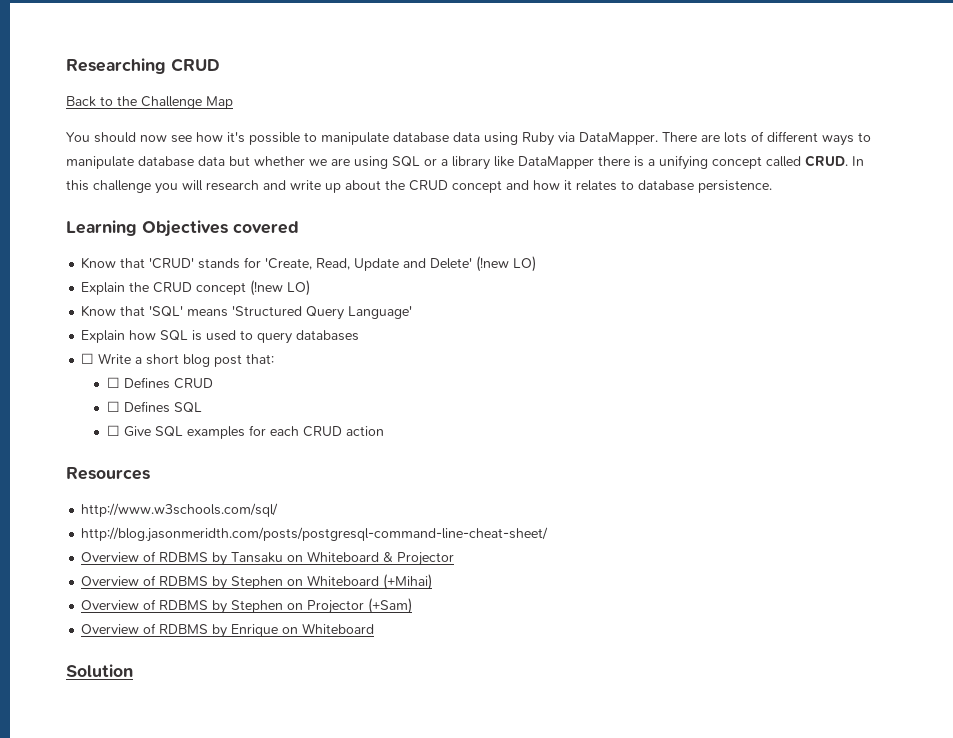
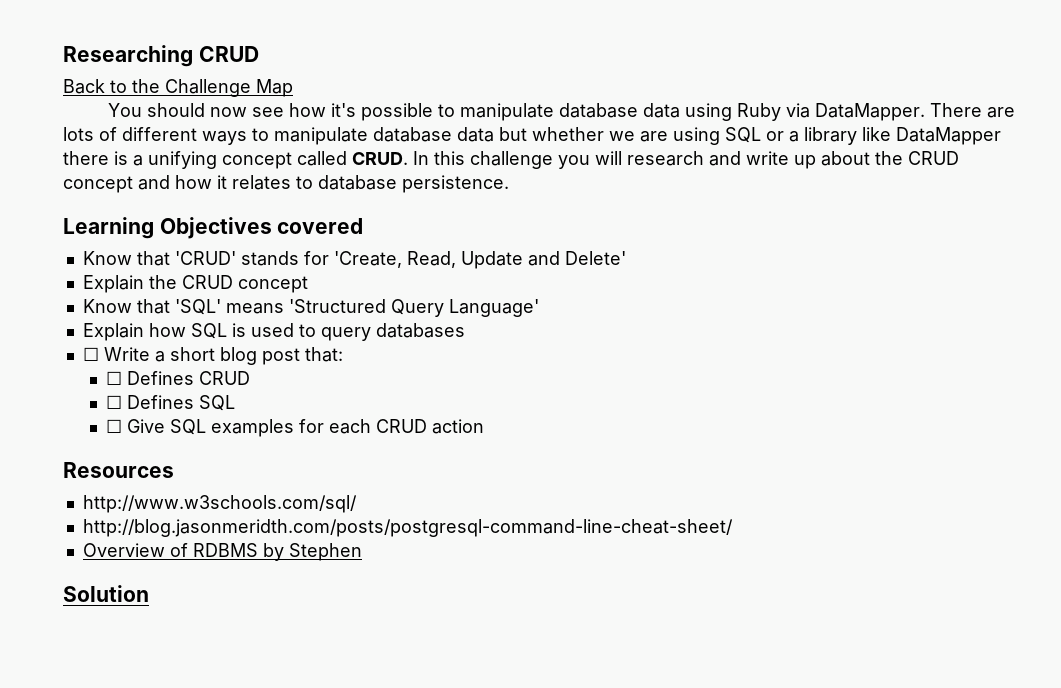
- Know that 'CRUD' stands for 'Create, Read, Update and Delete' (!new LO)
+ Know that 'CRUD' stands for 'Create, Read, Update and Delete'
- Explain the CRUD concept (!new LO)
+ Explain the CRUD concept
- Overview of RDBMS by Tansaku on Whiteboard & Projector
- Overview of RDBMS by Stephen on Whiteboard (+Mihai)
- Overview of RDBMS by Stephen on Projector (+Sam)
- Overview of RDBMS by Enrique on Whiteboard
+ Overview of RDBMS by Stephen

